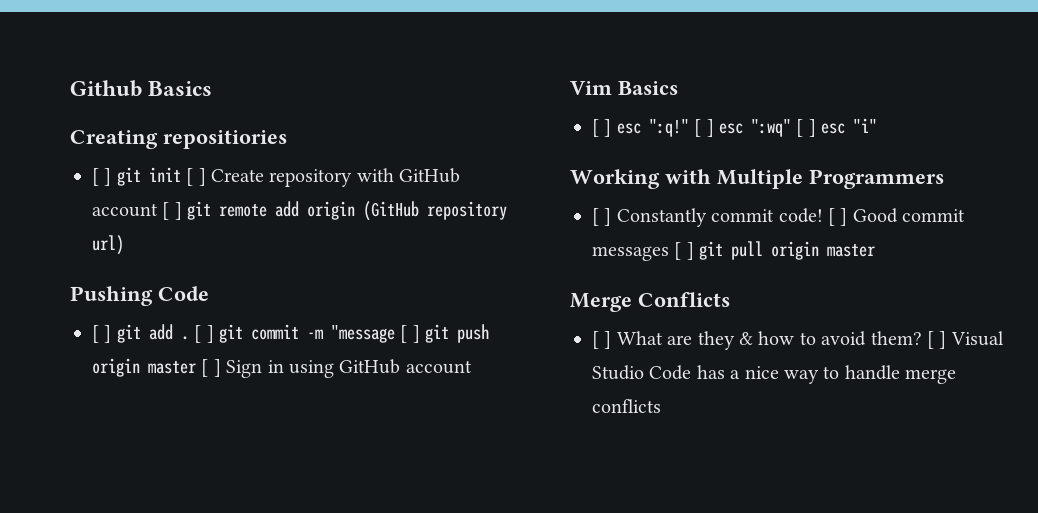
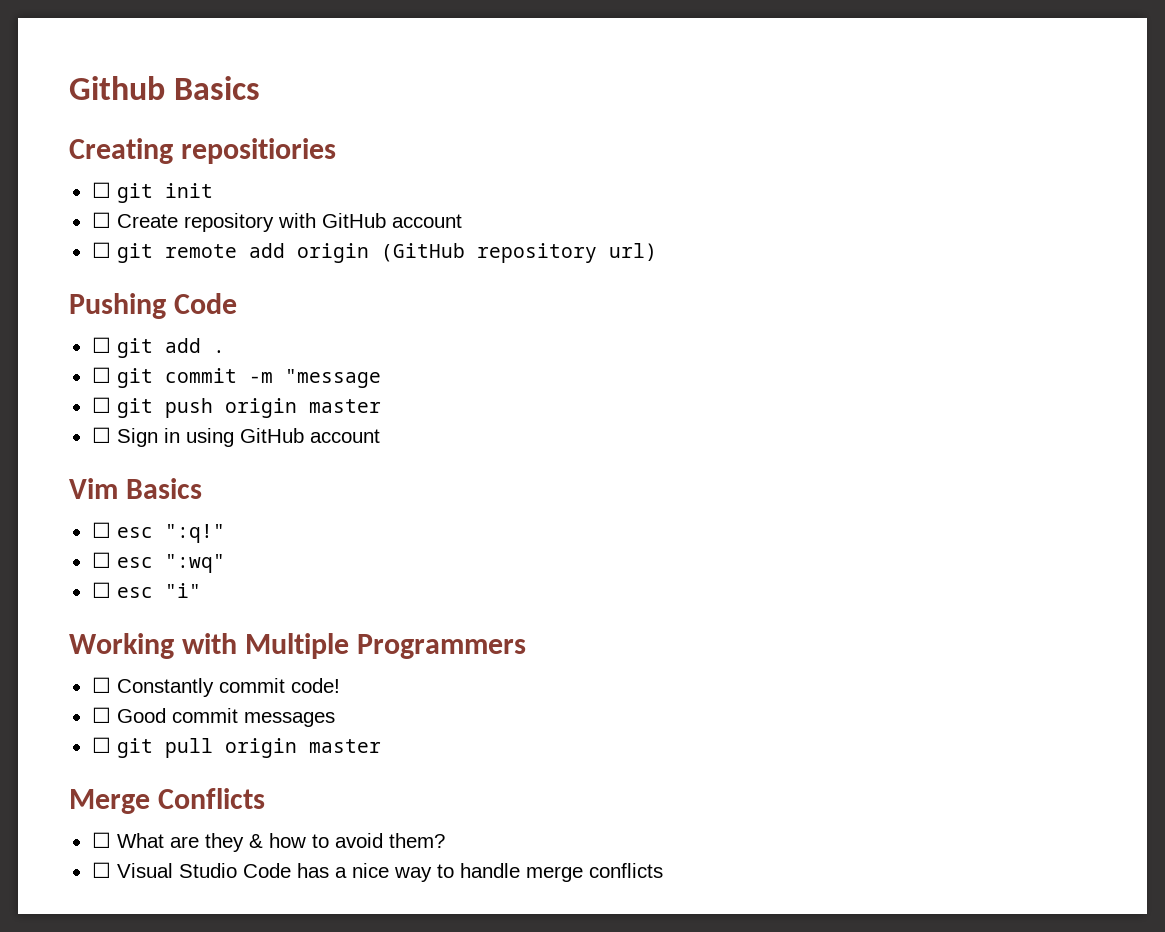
- [ ] git init [ ] Create repository with GitHub account [ ] git remote add origin (GitHub repository url)
+ ☐ git init
+ ☐ Create repository with GitHub account
+ ☐ git remote add origin (GitHub repository url)
- [ ] git add . [ ] git commit -m "message [ ] git push origin master [ ] Sign in using GitHub account
+ ☐ git add .
+ ☐ git commit -m "message
+ ☐ git push origin master
+ ☐ Sign in using GitHub account
- [ ] esc ":q!" [ ] esc ":wq" [ ] esc "i"
+ ☐ esc ":q!"
+ ☐ esc ":wq"
+ ☐ esc "i"
- [ ] Constantly commit code! [ ] Good commit messages [ ] git pull origin master
+ ☐ Constantly commit code!
+ ☐ Good commit messages
+ ☐ git pull origin master
- [ ] What are they & how to avoid them? [ ] Visual Studio Code has a nice way to handle merge conflicts
+ ☐ What are they & how to avoid them?
+ ☐ Visual Studio Code has a nice way to handle merge conflicts

